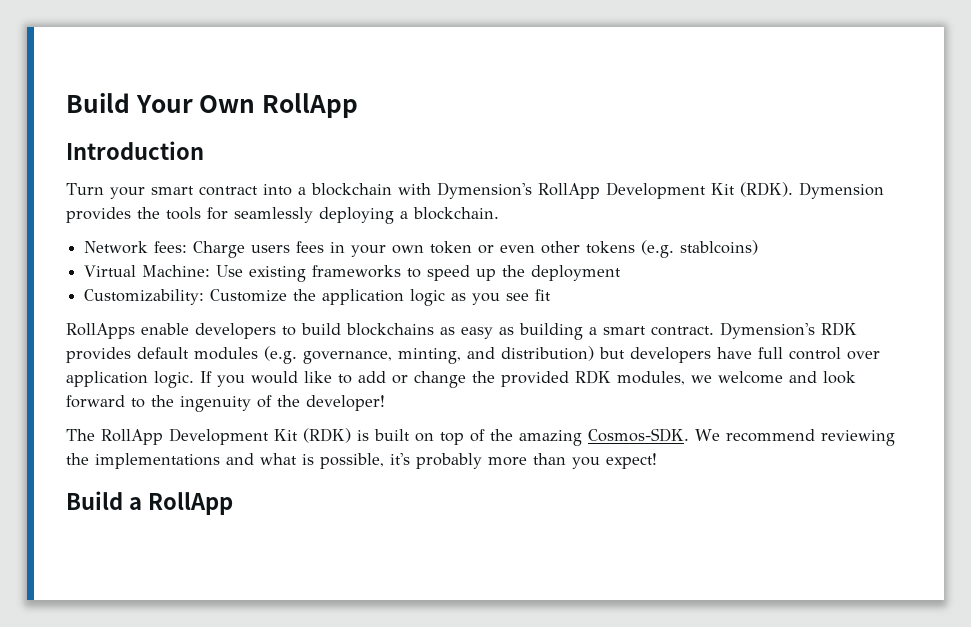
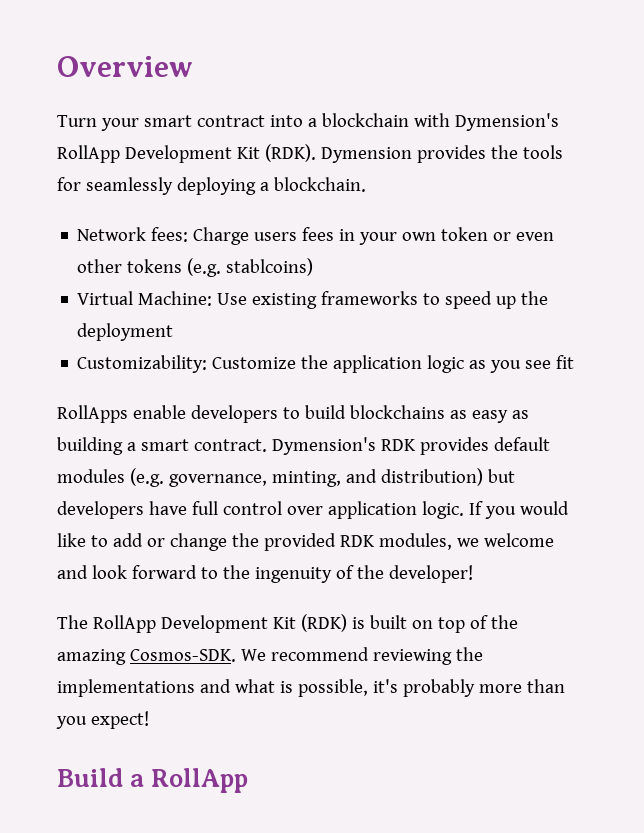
- Build Your Own RollApp
- Introduction
+ Overview

